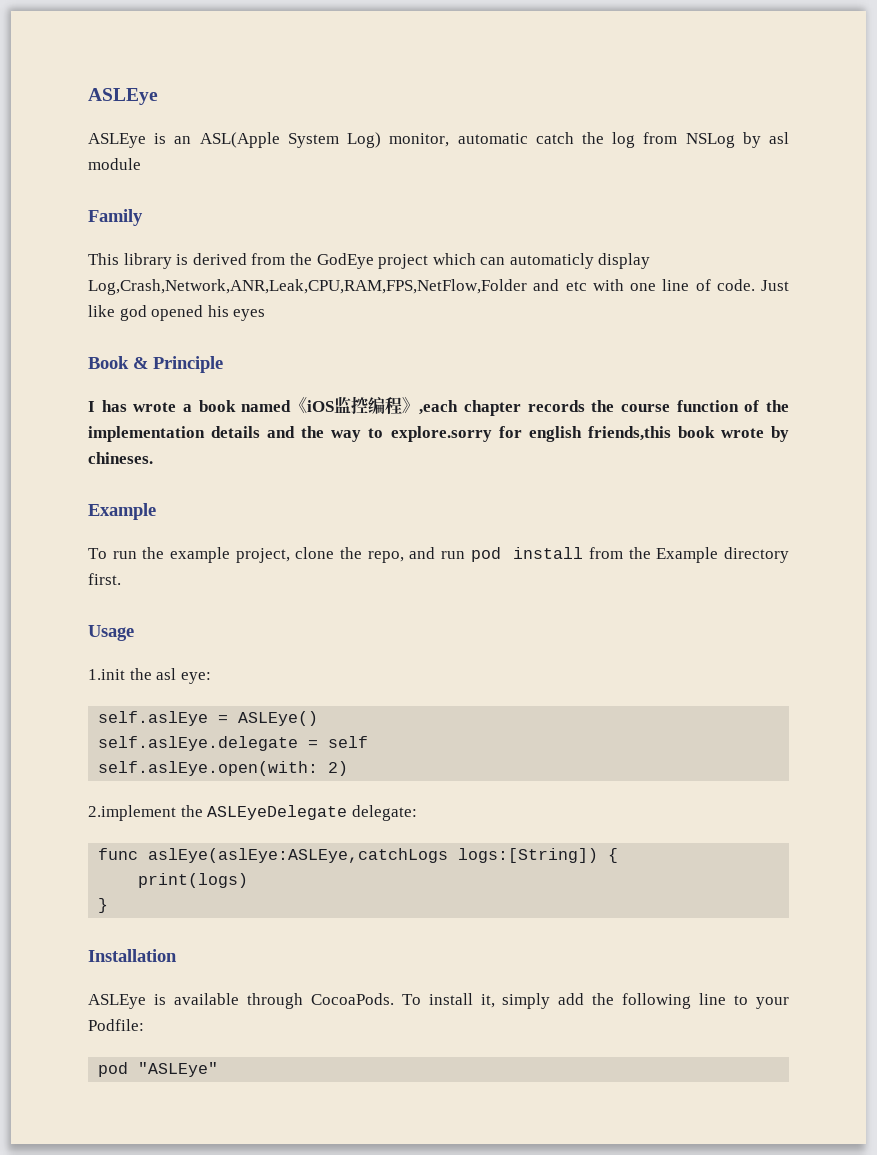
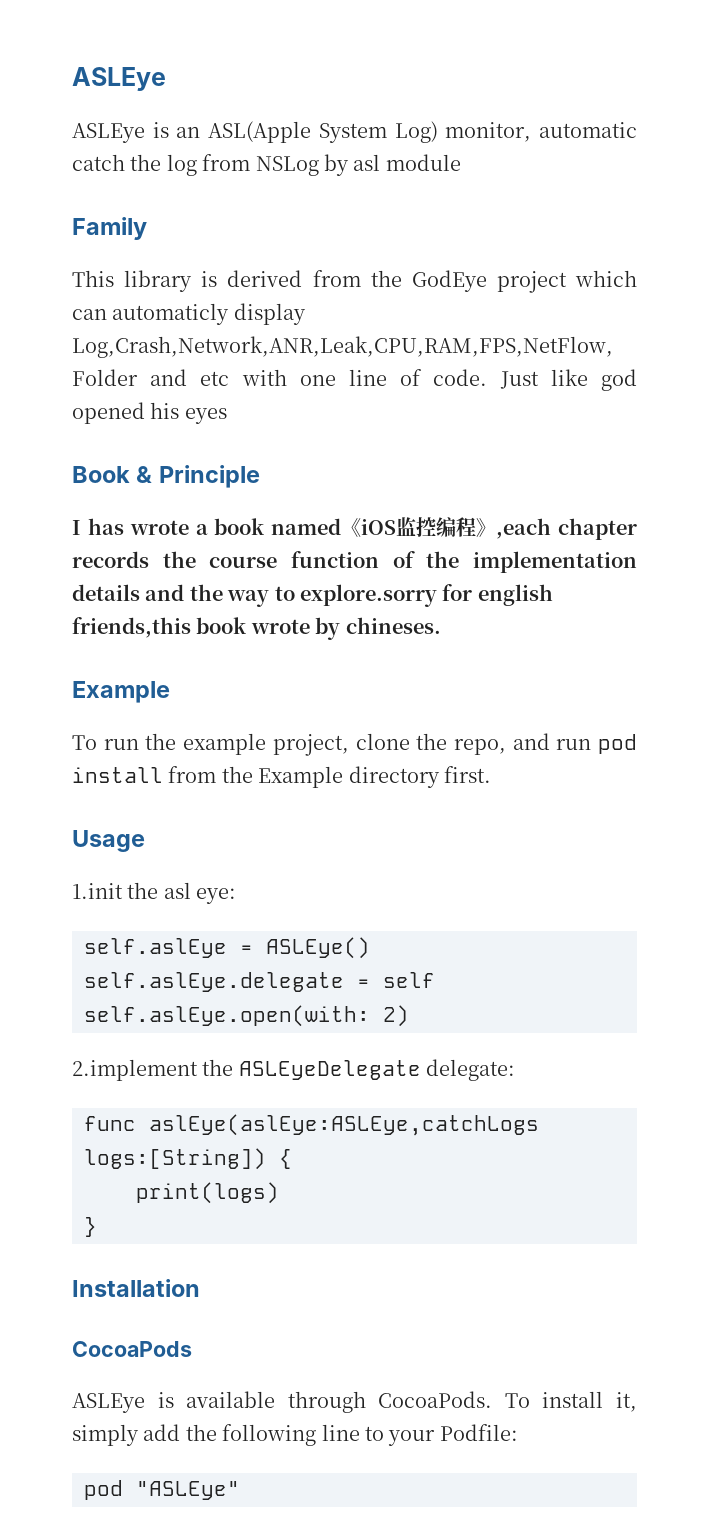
+ CocoaPods

